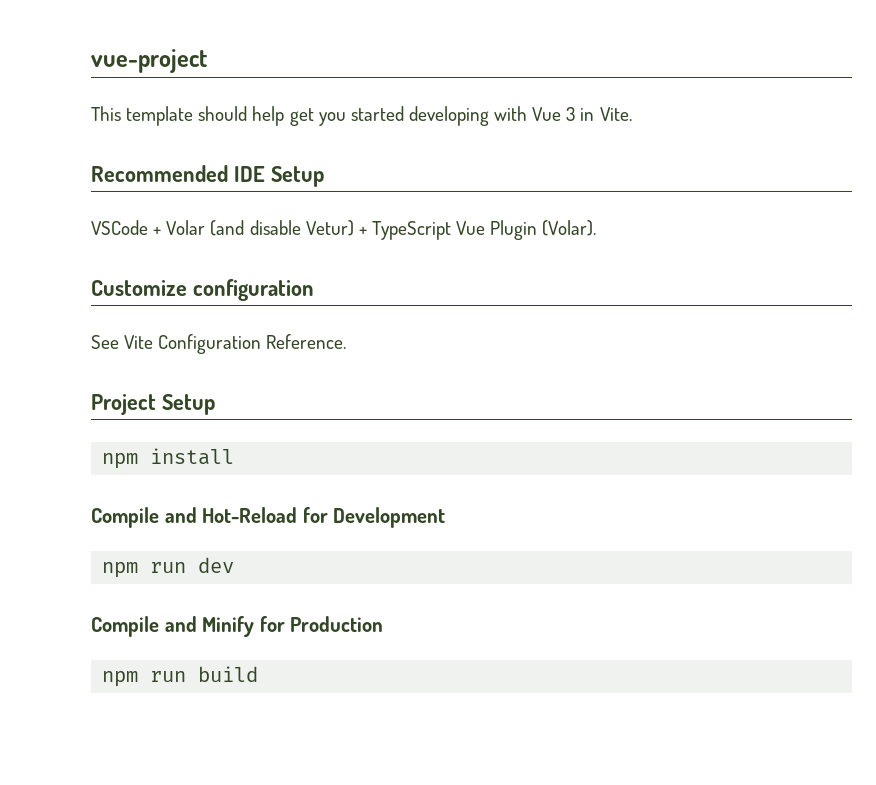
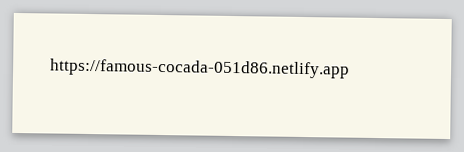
- vue-project
- This template should help get you started developing with Vue 3 in Vite.
- Recommended IDE Setup
- VSCode + Volar (and disable Vetur) + TypeScript Vue Plugin (Volar).
- Customize configuration
- See Vite Configuration Reference.
- Project Setup
- npm install
- Compile and Hot-Reload for Development
- npm run dev
- Compile and Minify for Production
- npm run build
+ https://famous-cocada-051d86.netlify.app

